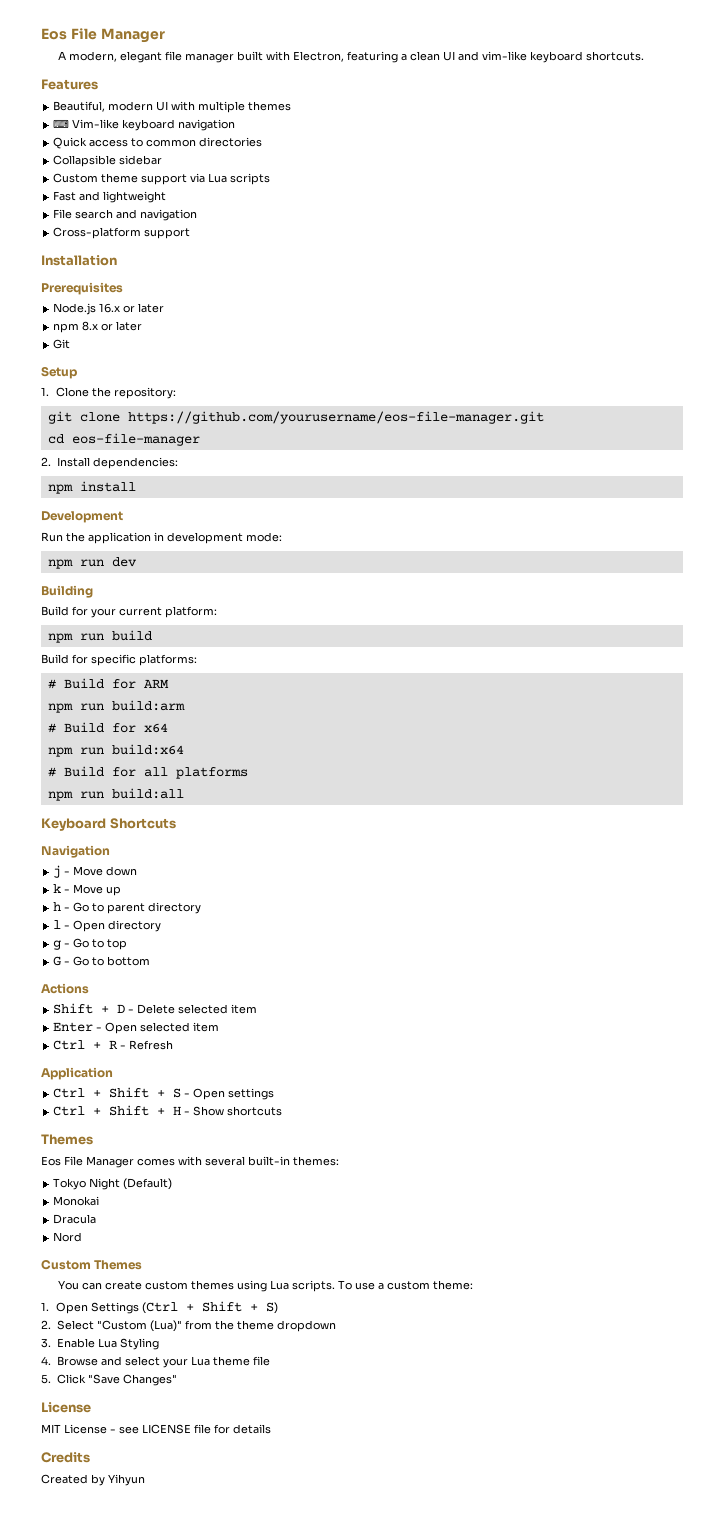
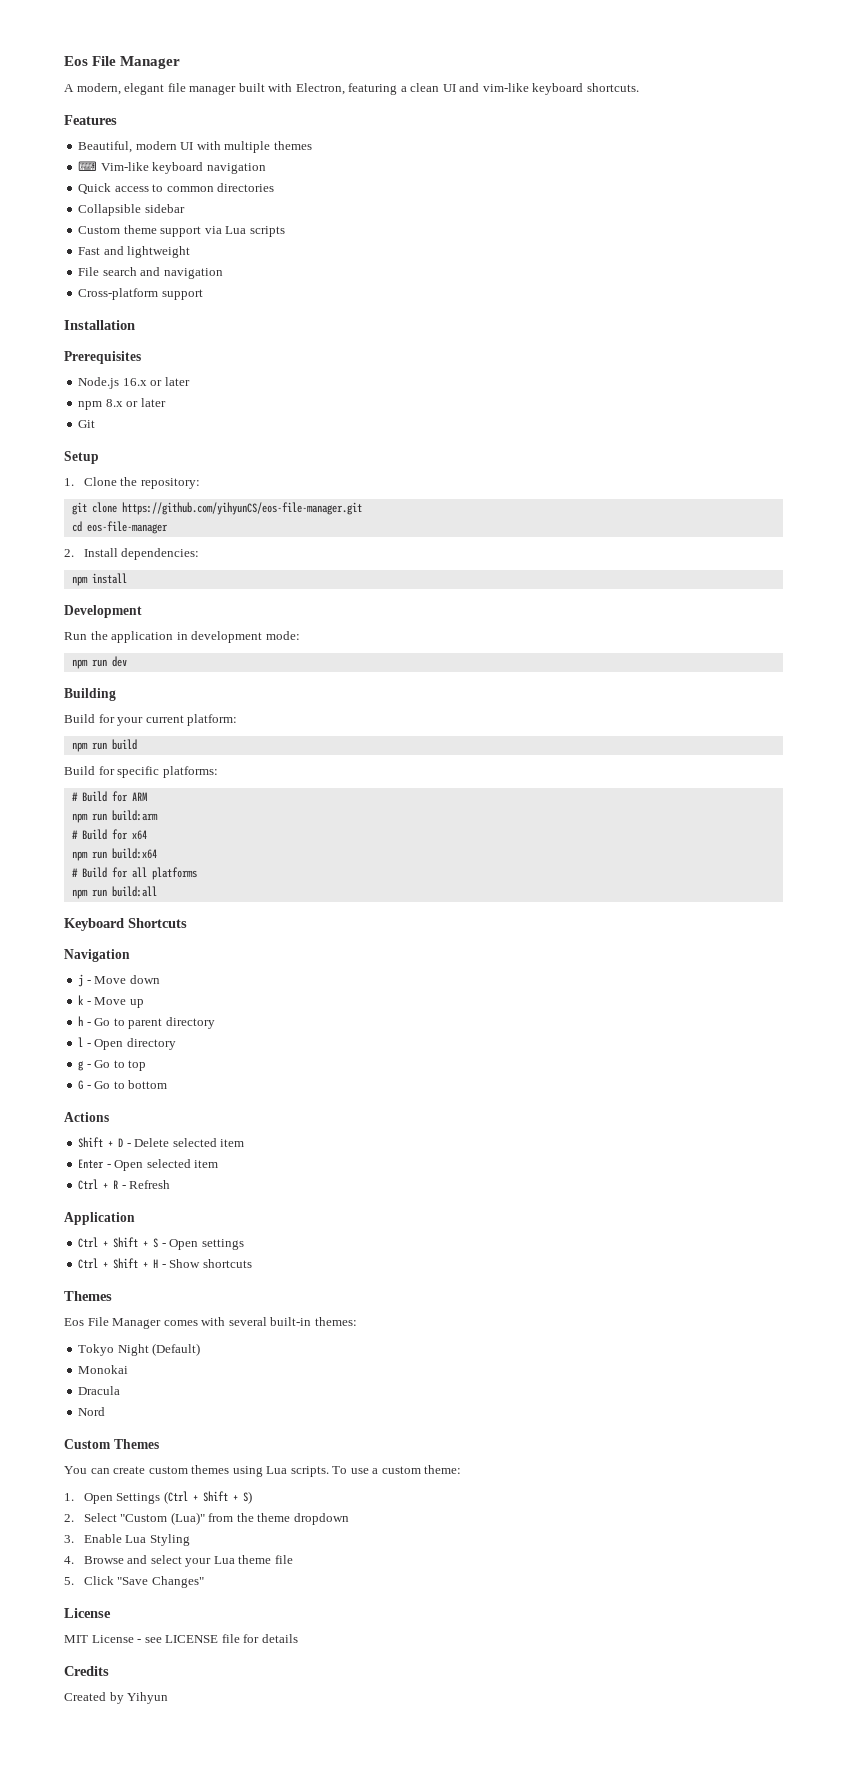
- git clone https://github.com/yourusername/eos-file-manager.git
+ git clone https://github.com/yihyunCS/eos-file-manager.git

